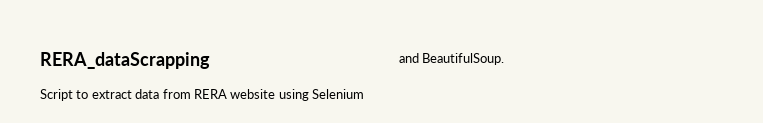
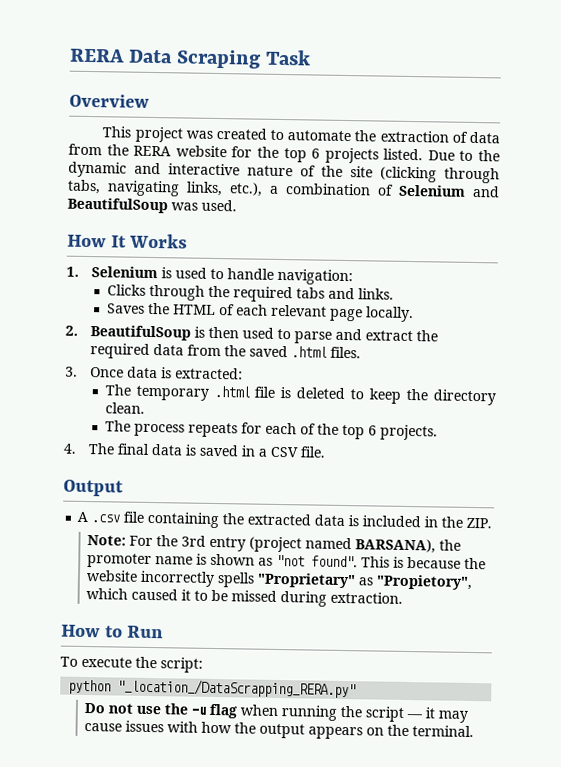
- RERA_dataScrapping
- Script to extract data from RERA website using Selenium and BeautifulSoup.
+ RERA Data Scraping Task
+ Overview
+ This project was created to automate the extraction of data from the RERA website for the top 6 projects listed. Due to the dynamic and interactive nature of the site (clicking through tabs, navigating links, etc.), a combination of Selenium and BeautifulSoup was used.
+ How It Works
+ 1. Selenium is used to handle navigation:
+ Clicks through the required tabs and links.
+ Saves the HTML of each relevant page locally.
+ 2. BeautifulSoup is then used to parse and extract the required data from the saved .html files.
+ 3. Once data is extracted:
+ The temporary .html file is deleted to keep the directory clean.
+ The process repeats for each of the top 6 projects.
+ 4. The final data is saved in a CSV file.
+ Output
+ A .csv file containing the extracted data is included in the ZIP.
+ Note: For the 3rd entry (project named BARSANA), the promoter name is shown as "not found". This is because the website incorrectly spells "Proprietary" as "Propietory", which caused it to be missed during extraction.
+ How to Run
+ To execute the script:
+ python "_location_/DataScrapping_RERA.py"
+ Do not use the -u flag when running the script — it may cause issues with how the output appears on the terminal.

